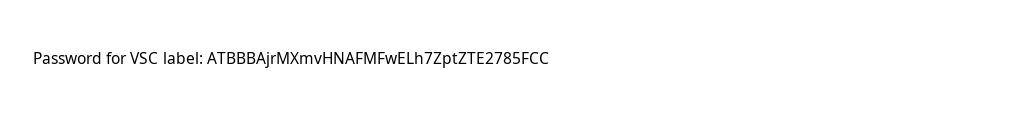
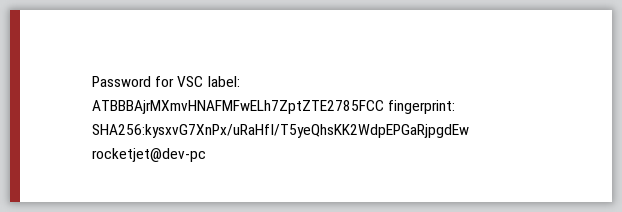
- Password for VSC label: ATBBBAjrMXmvHNAFMFwELh7ZptZTE2785FCC
+ Password for VSC label: ATBBBAjrMXmvHNAFMFwELh7ZptZTE2785FCC fingerprint: SHA256:kysxvG7XnPx/uRaHfI/T5yeQhsKK2WdpEPGaRjpgdEw rocketjet@dev-pc

